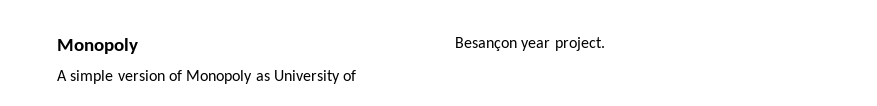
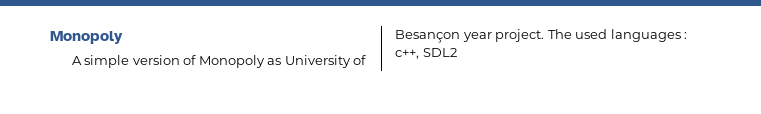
+ The used languages : c++, SDL2

